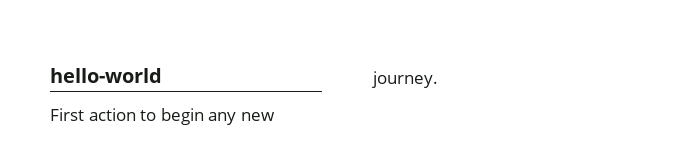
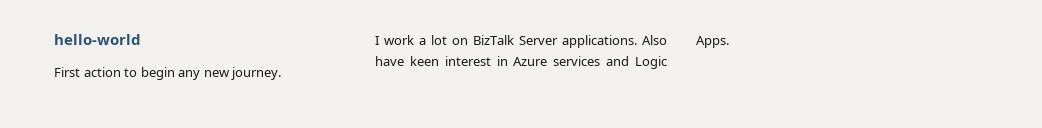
+ I work a lot on BizTalk Server applications. Also have keen interest in Azure services and Logic Apps.

